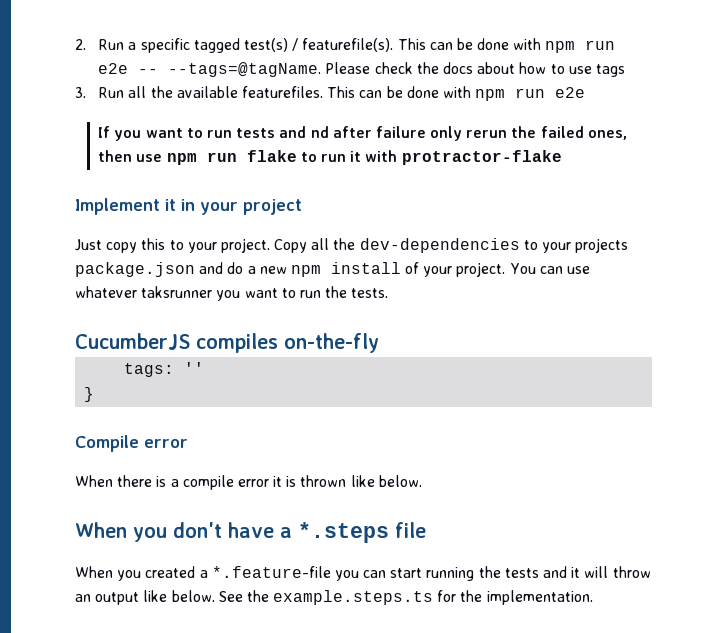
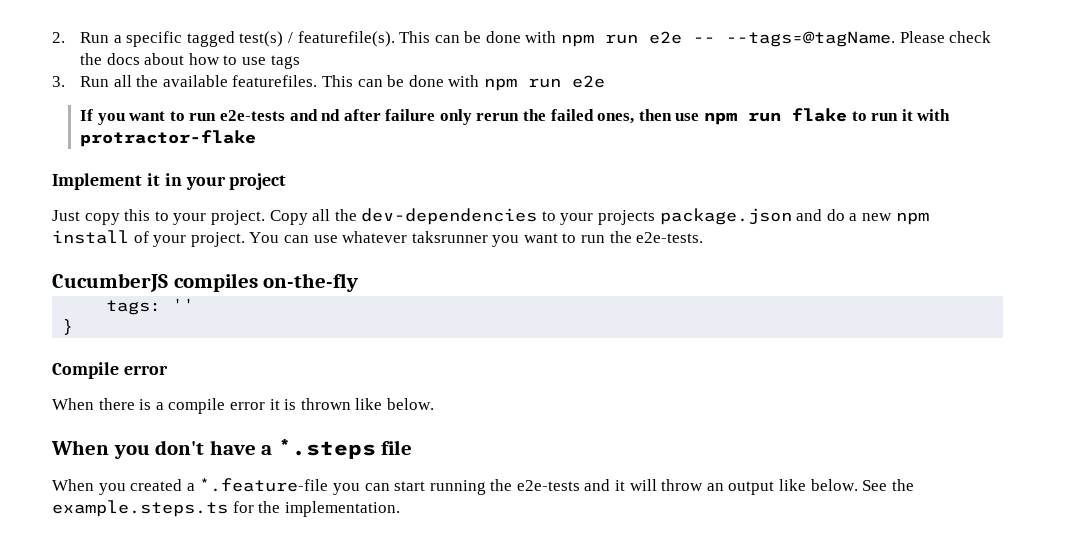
- If you want to run tests and nd after failure only rerun the failed ones, then use npm run flake to run it with protractor-flake
+ If you want to run e2e-tests and nd after failure only rerun the failed ones, then use npm run flake to run it with protractor-flake
- You can use whatever taksrunner you want to run the tests.
+ You can use whatever taksrunner you want to run the e2e-tests.
- When you created a *.feature-file you can start running the tests and it will throw an output like below.
+ When you created a *.feature-file you can start running the e2e-tests and it will throw an output like below.

